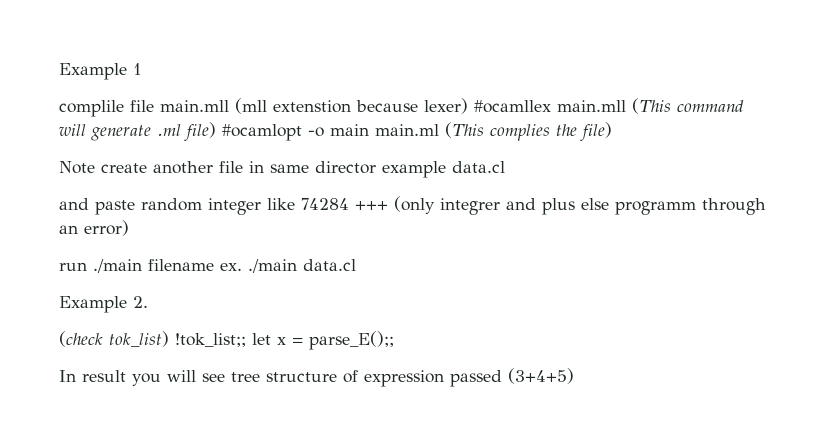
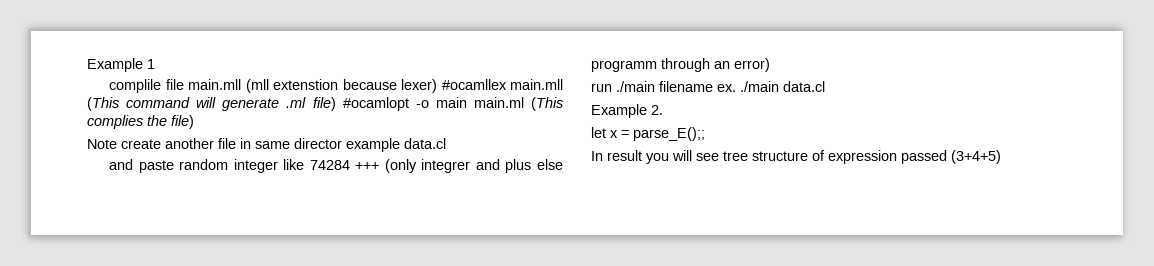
- (check tok_list) !tok_list;; let x = parse_E();;
+ let x = parse_E();;

